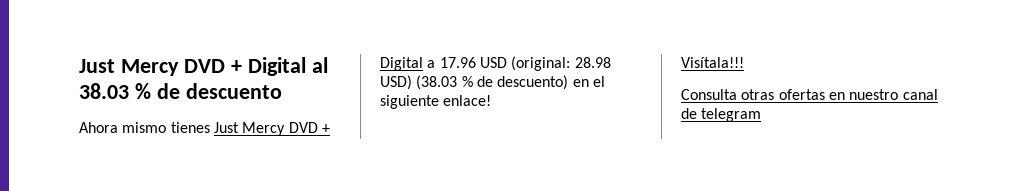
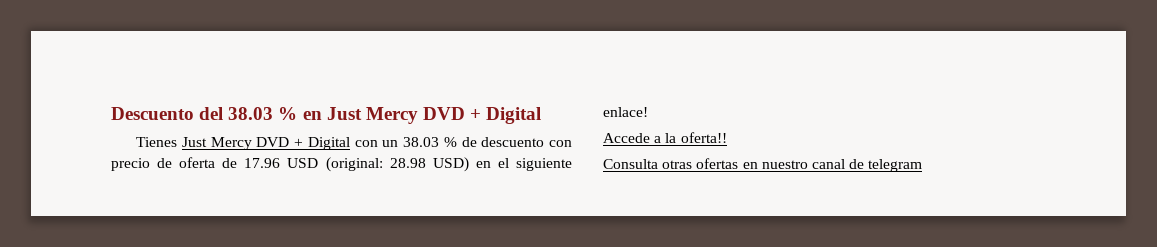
- Just Mercy DVD + Digital al 38.03 % de descuento
- Ahora mismo tienes Just Mercy DVD + Digital a 17.96 USD (original: 28.98 USD) (38.03 % de descuento) en el siguiente enlace!
+ Descuento del 38.03 % en Just Mercy DVD + Digital
+ Tienes Just Mercy DVD + Digital con un 38.03 % de descuento con precio de oferta de 17.96 USD (original: 28.98 USD) en el siguiente enlace!
- Visítala!!!
+ Accede a la oferta!!

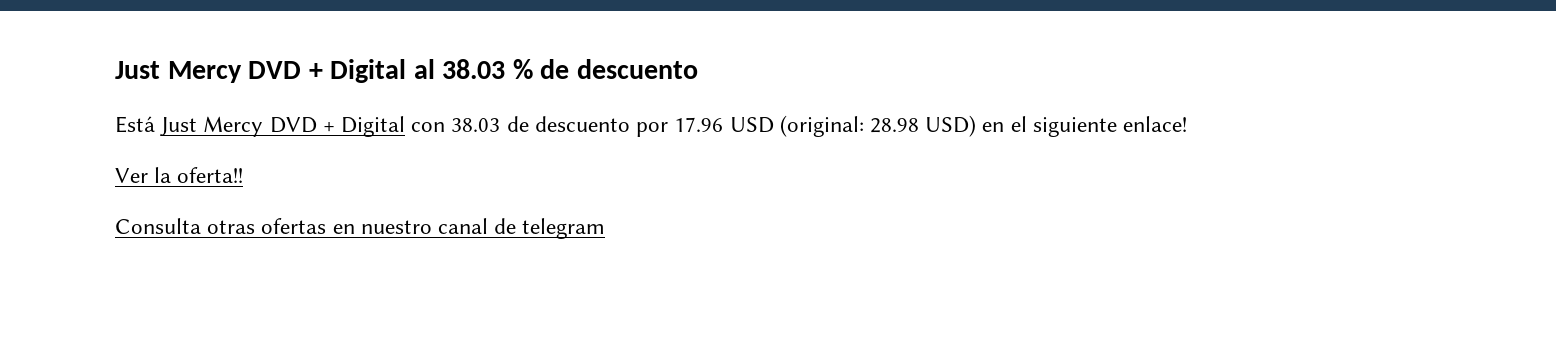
- Descuento del 38.03 % en Just Mercy DVD + Digital
- Tienes Just Mercy DVD + Digital con un 38.03 % de descuento con precio de oferta de 17.96 USD (original: 28.98 USD) en el siguiente enlace!
+ Just Mercy DVD + Digital al 38.03 % de descuento
+ Está Just Mercy DVD + Digital con 38.03 de descuento por 17.96 USD (original: 28.98 USD) en el siguiente enlace!
- Accede a la oferta!!
+ Ver la oferta!!

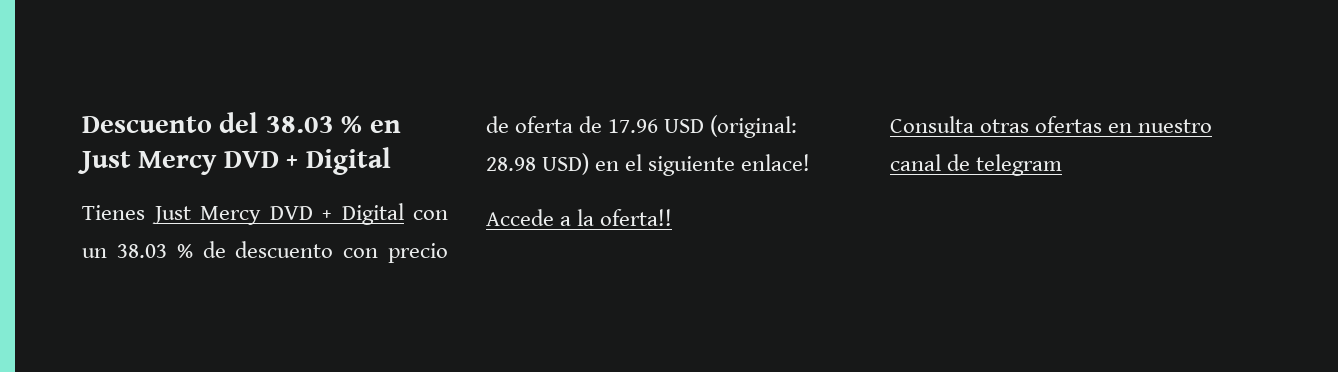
- Just Mercy DVD + Digital al 38.03 % de descuento
- Está Just Mercy DVD + Digital con 38.03 de descuento por 17.96 USD (original: 28.98 USD) en el siguiente enlace!
+ Descuento del 38.03 % en Just Mercy DVD + Digital
+ Tienes Just Mercy DVD + Digital con un 38.03 % de descuento con precio de oferta de 17.96 USD (original: 28.98 USD) en el siguiente enlace!
- Ver la oferta!!
+ Accede a la oferta!!

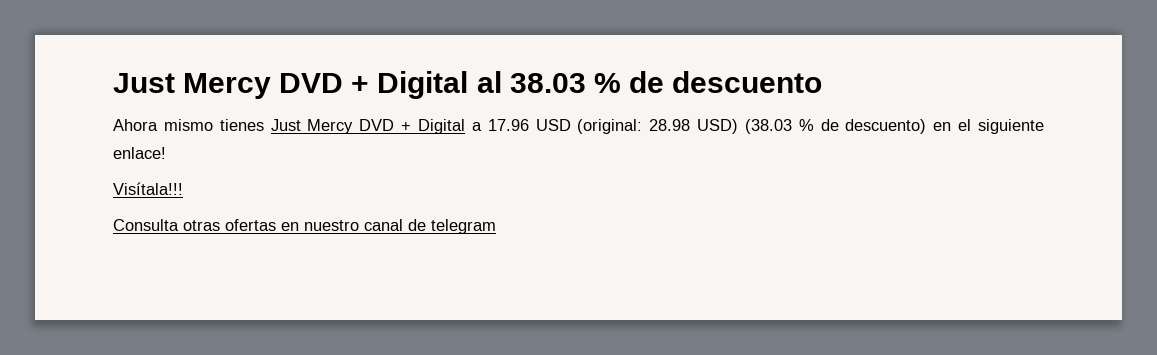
- Descuento del 38.03 % en Just Mercy DVD + Digital
- Tienes Just Mercy DVD + Digital con un 38.03 % de descuento con precio de oferta de 17.96 USD (original: 28.98 USD) en el siguiente enlace!
+ Just Mercy DVD + Digital al 38.03 % de descuento
+ Ahora mismo tienes Just Mercy DVD + Digital a 17.96 USD (original: 28.98 USD) (38.03 % de descuento) en el siguiente enlace!
- Accede a la oferta!!
+ Visítala!!!

